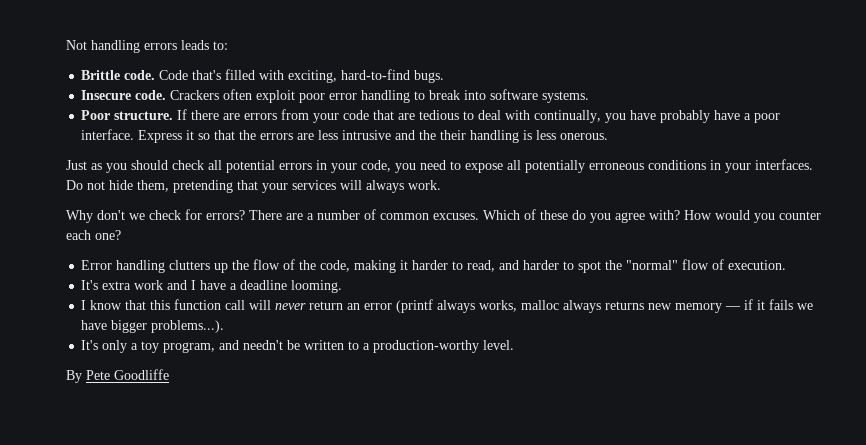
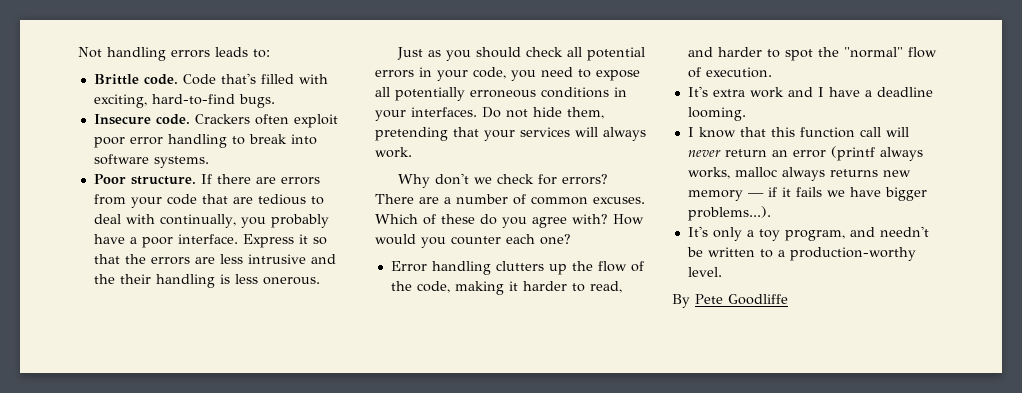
- If there are errors from your code that are tedious to deal with continually, you have probably have a poor interface.
+ If there are errors from your code that are tedious to deal with continually, you probably have a poor interface.

